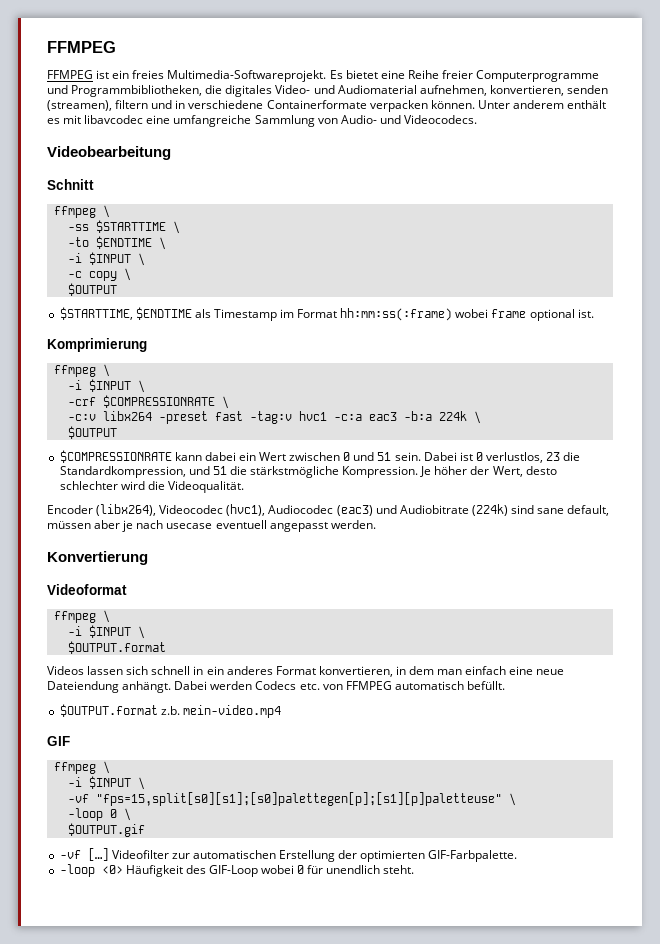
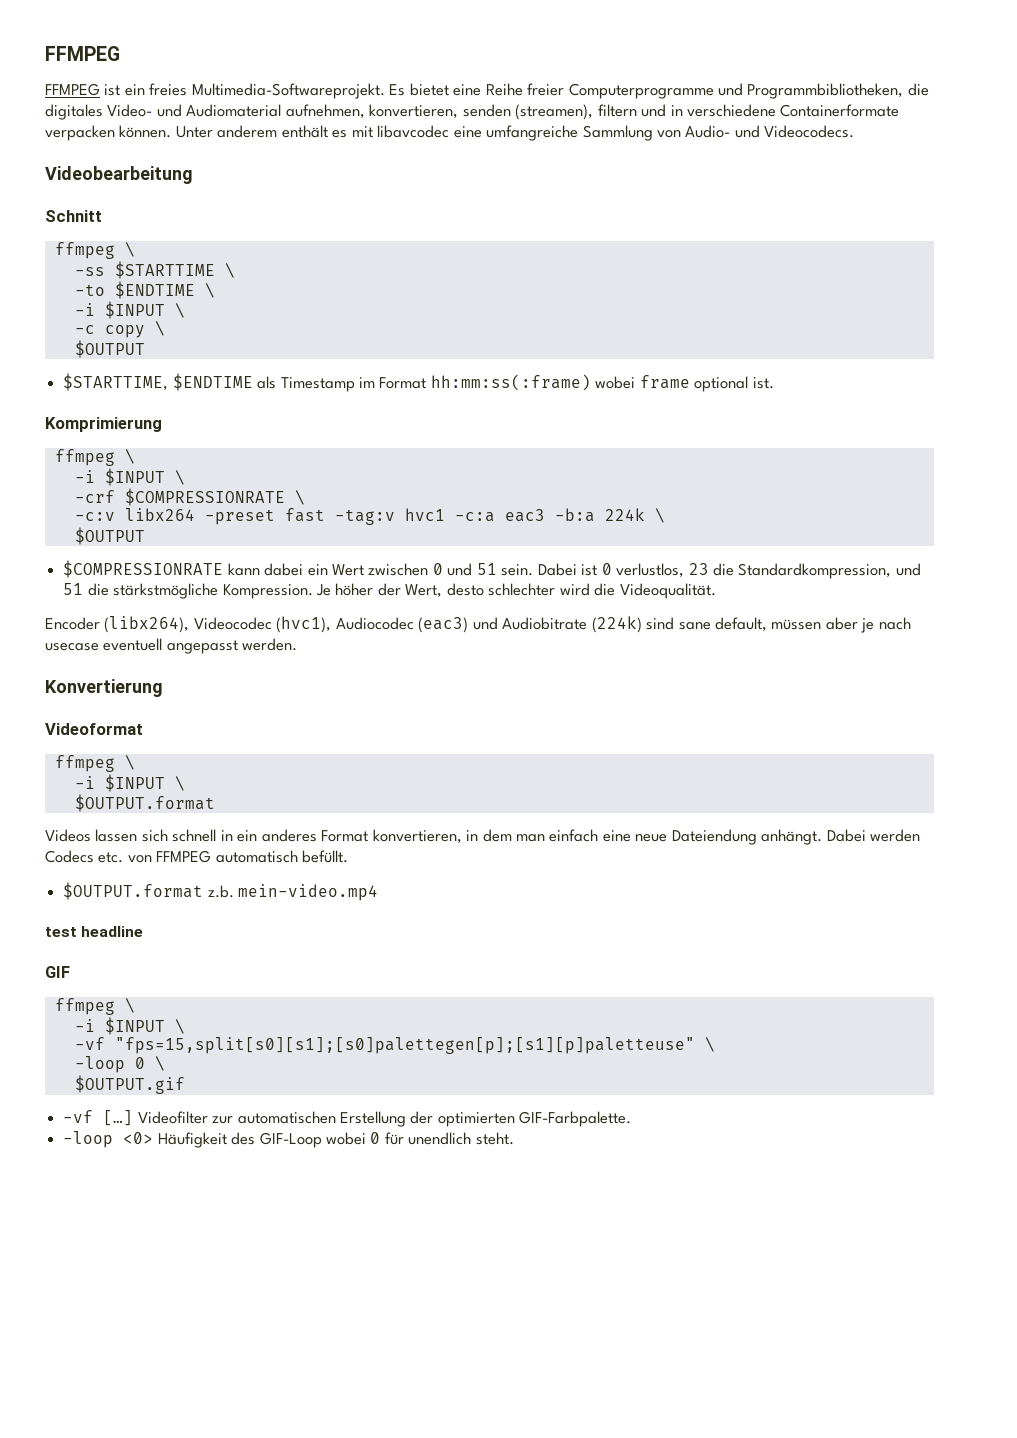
+ test headline

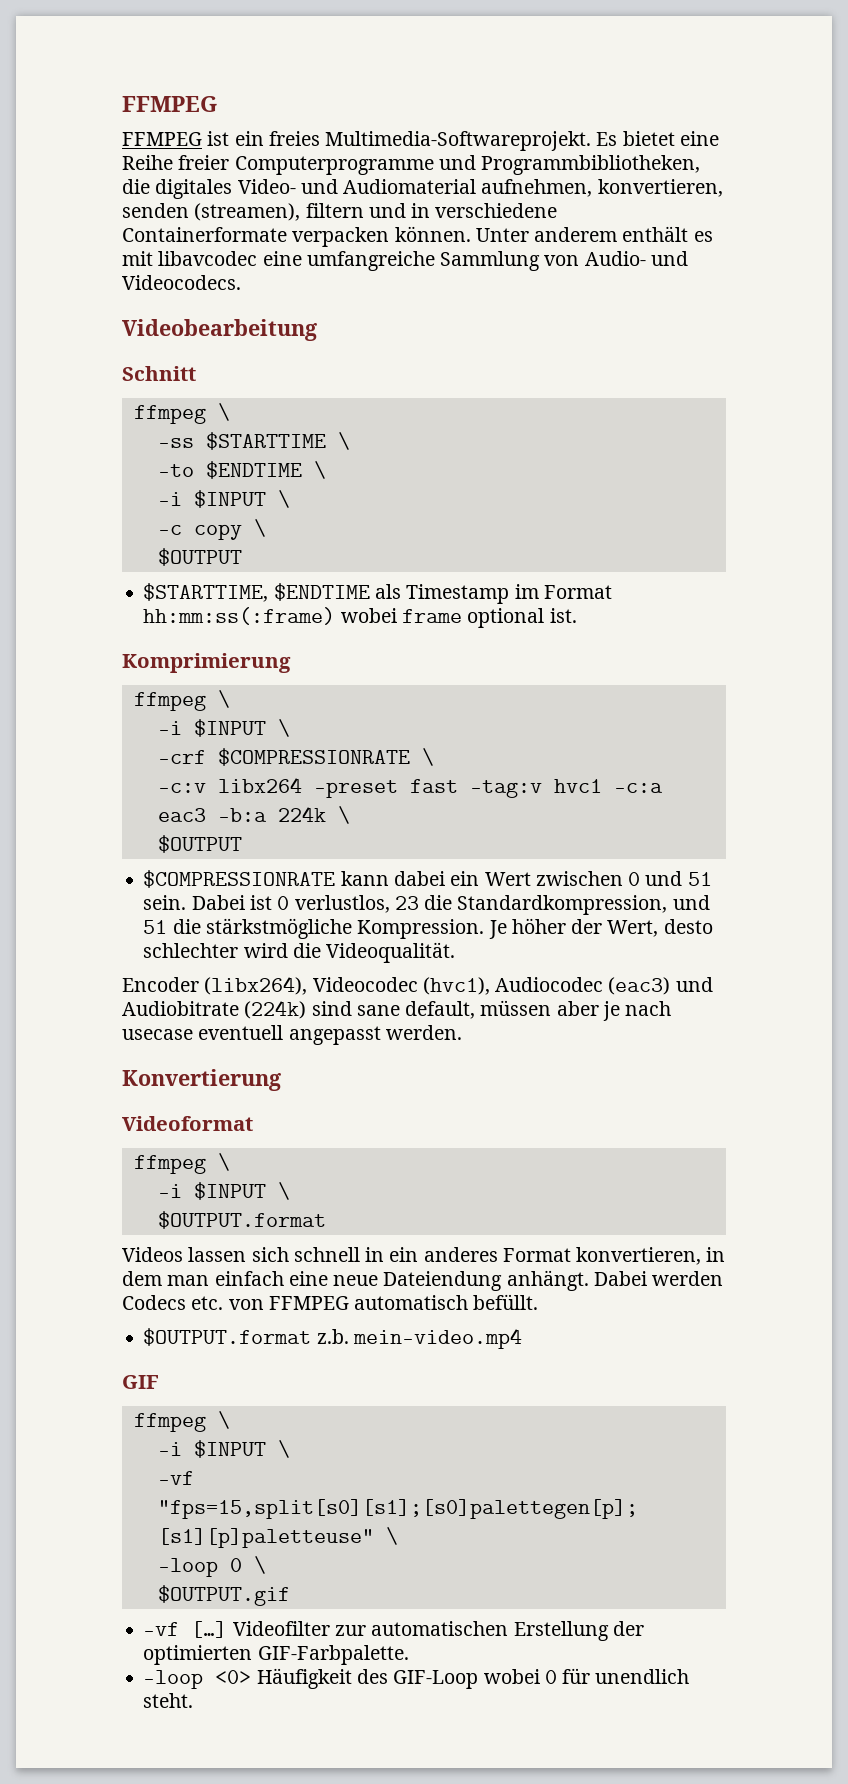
- test headline

